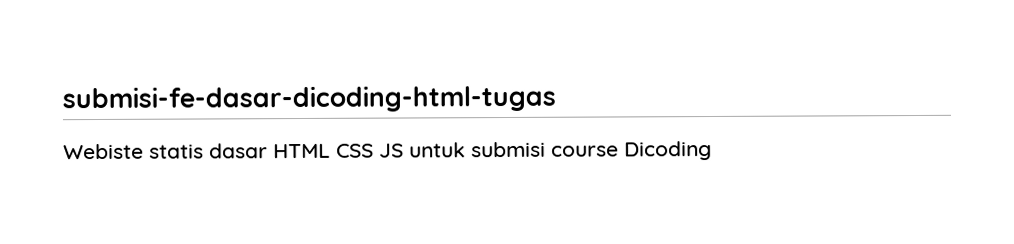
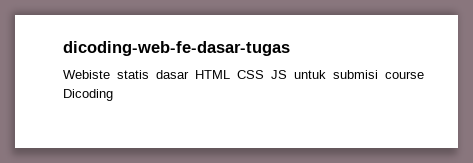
- submisi-fe-dasar-dicoding-html-tugas
+ dicoding-web-fe-dasar-tugas

